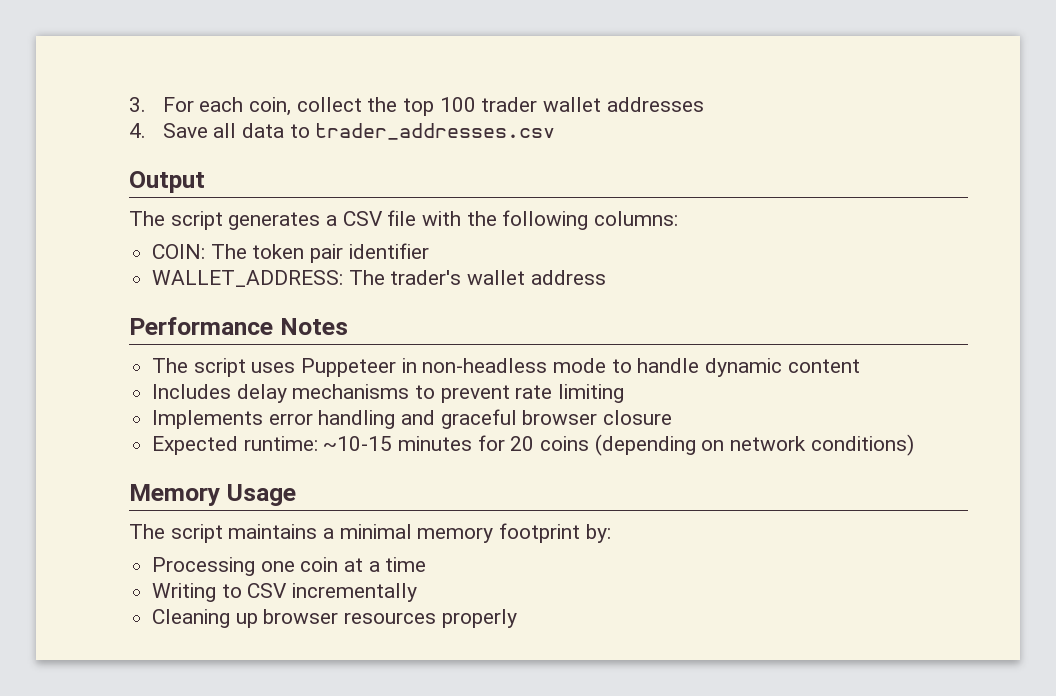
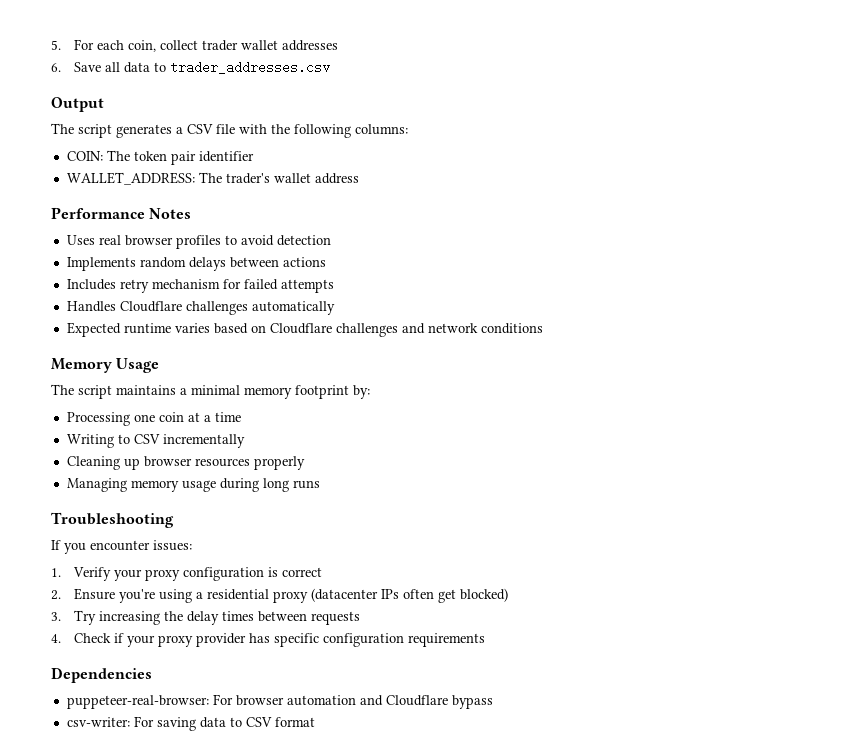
- 3. For each coin, collect the top 100 trader wallet addresses
+ 5. For each coin, collect trader wallet addresses
- 4. Save all data to trader_addresses.csv
+ 6. Save all data to trader_addresses.csv
- The script uses Puppeteer in non-headless mode to handle dynamic content
- Includes delay mechanisms to prevent rate limiting
- Implements error handling and graceful browser closure
- Expected runtime: ~10-15 minutes for 20 coins (depending on network conditions)
+ Uses real browser profiles to avoid detection
+ Implements random delays between actions
+ Includes retry mechanism for failed attempts
+ Handles Cloudflare challenges automatically
+ Expected runtime varies based on Cloudflare challenges and network conditions
+ Managing memory usage during long runs
+ Troubleshooting
+ If you encounter issues:
+ 1. Verify your proxy configuration is correct
+ 2. Ensure you're using a residential proxy (datacenter IPs often get blocked)
+ 3. Try increasing the delay times between requests
+ 4. Check if your proxy provider has specific configuration requirements
+ Dependencies
+ puppeteer-real-browser: For browser automation and Cloudflare bypass
+ csv-writer: For saving data to CSV format

